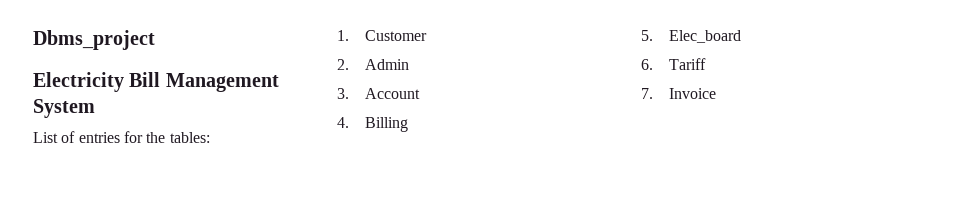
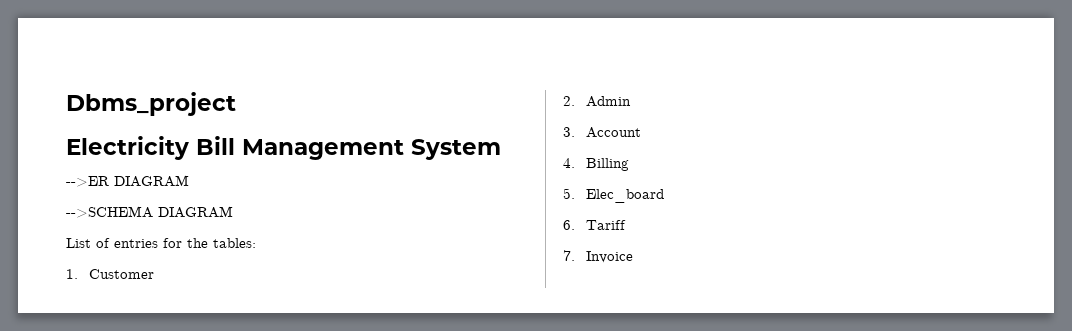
+ -->ER DIAGRAM
+ -->SCHEMA DIAGRAM

